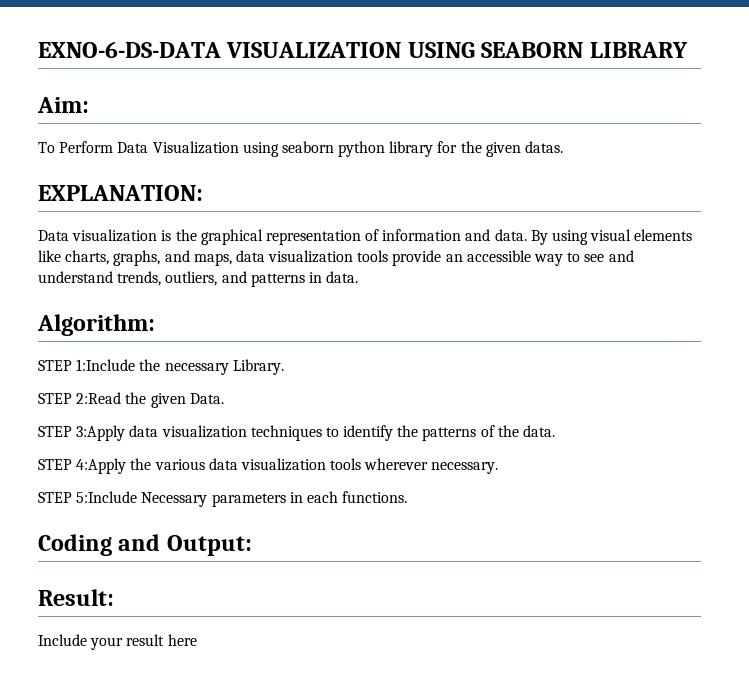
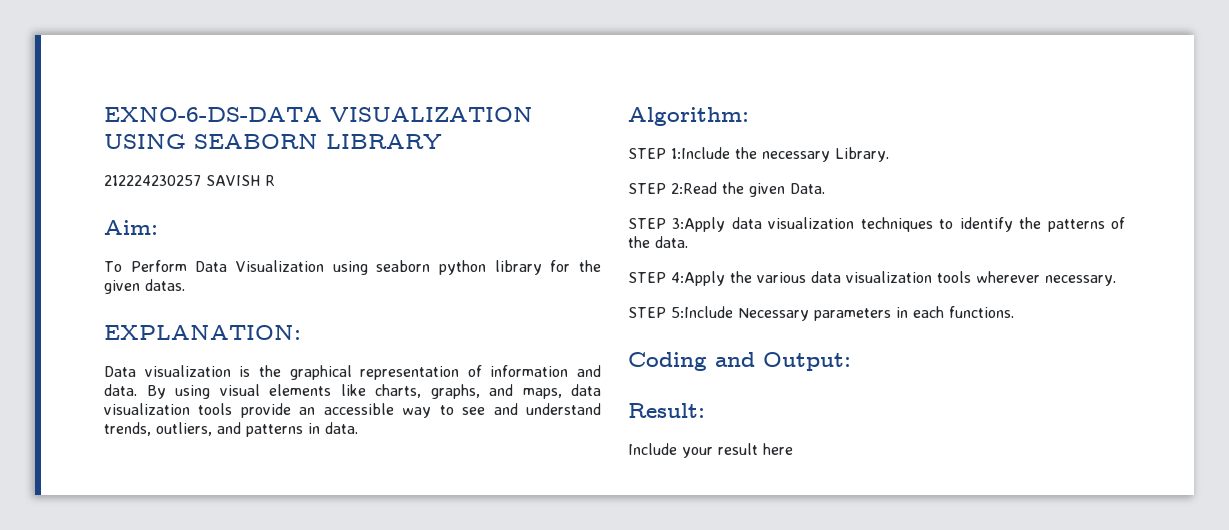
+ 212224230257 SAVISH R

